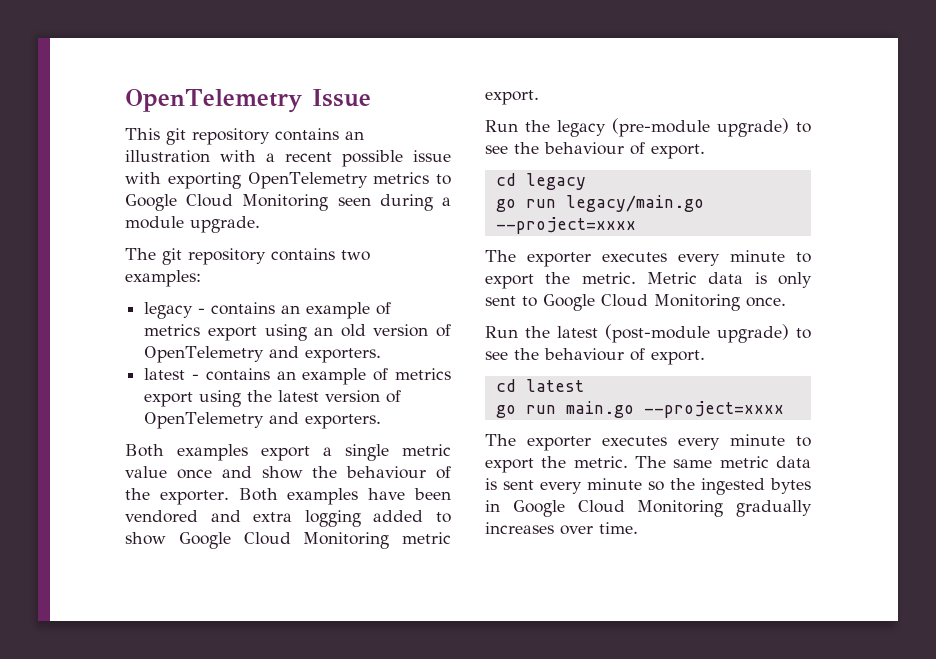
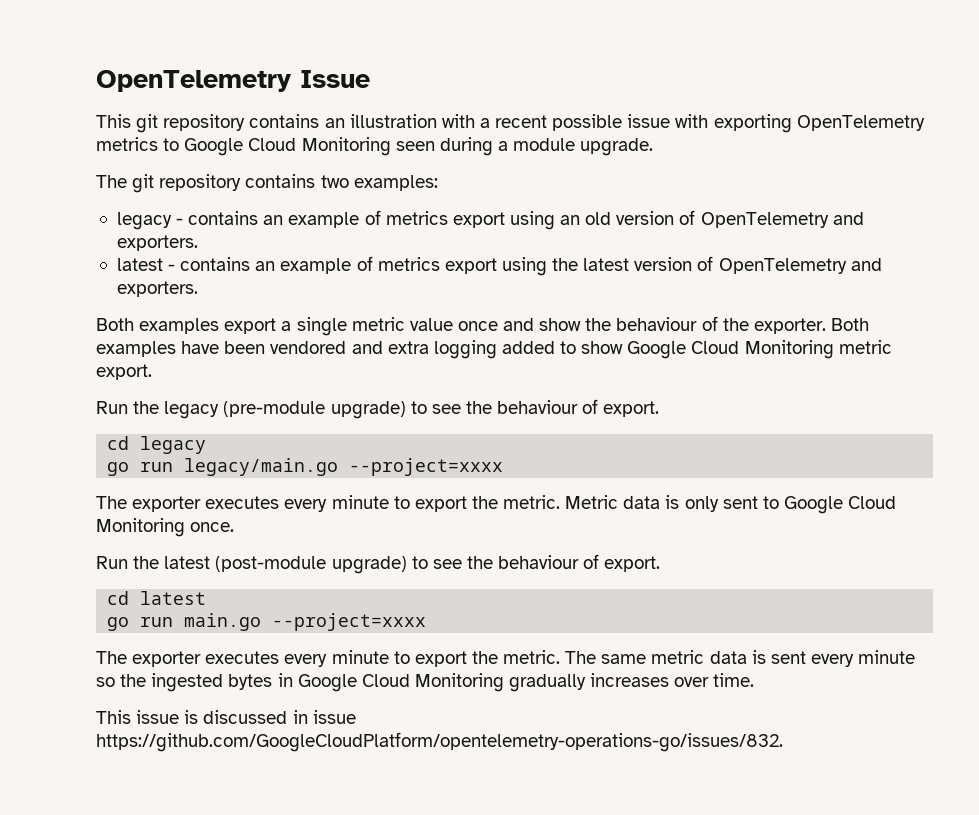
+ This issue is discussed in issue https://github.com/GoogleCloudPlatform/opentelemetry-operations-go/issues/832.

